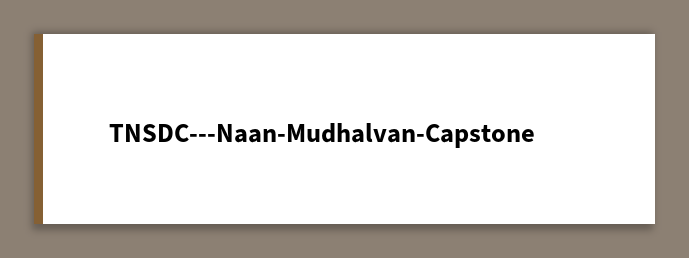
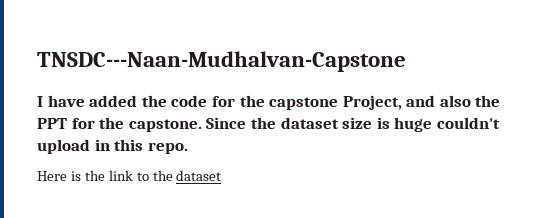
+ I have added the code for the capstone Project, and also the PPT for the capstone. Since the dataset size is huge couldn't upload in this repo.
+ Here is the link to the dataset

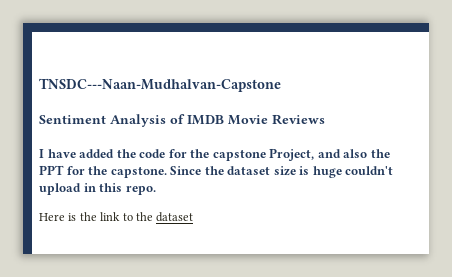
+ Sentiment Analysis of IMDB Movie Reviews

